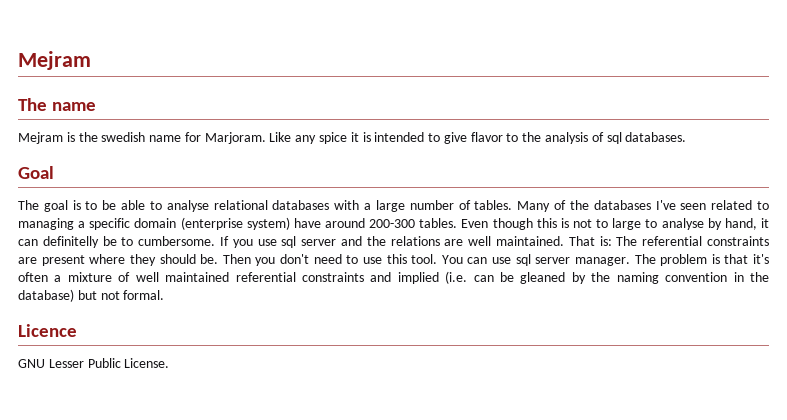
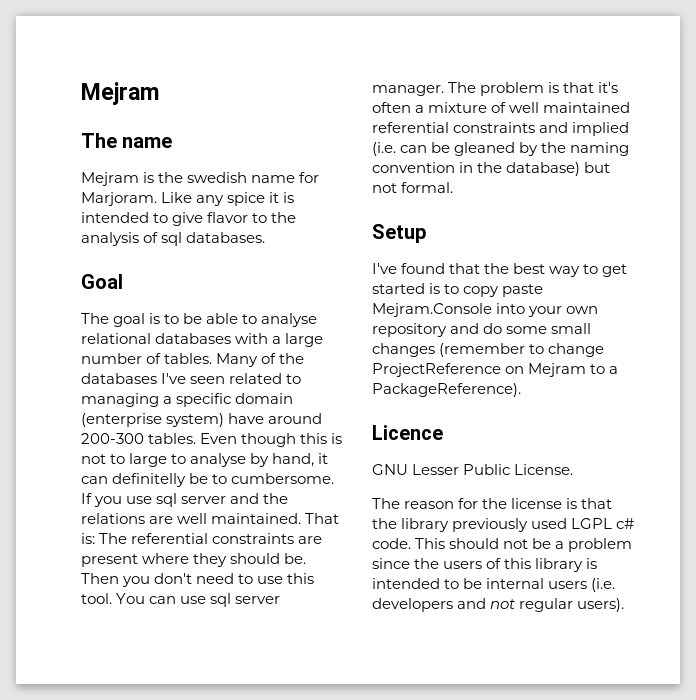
+ Setup
+ I've found that the best way to get started is to copy paste Mejram.Console into your own repository and do some small changes (remember to change ProjectReference on Mejram to a PackageReference).
+ The reason for the license is that the library previously used LGPL c# code. This should not be a problem since the users of this library is intended to be internal users (i.e. developers and not regular users).

